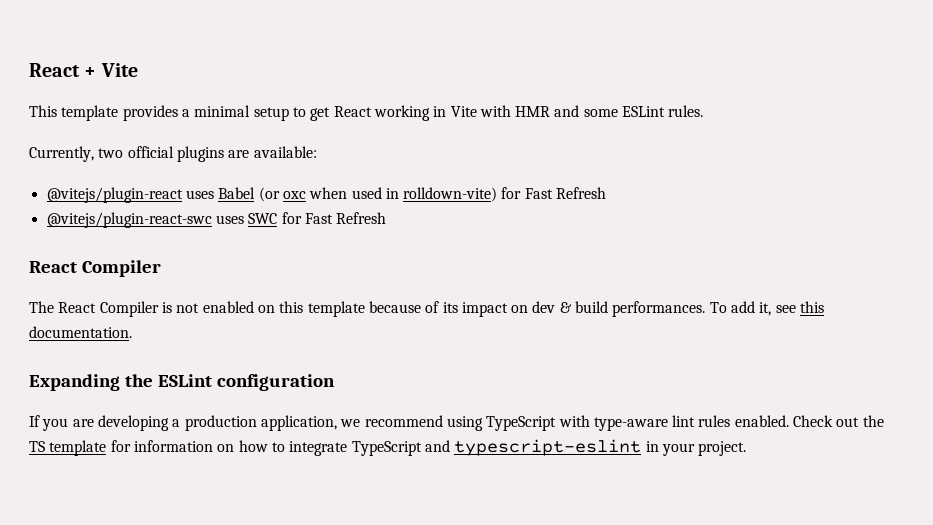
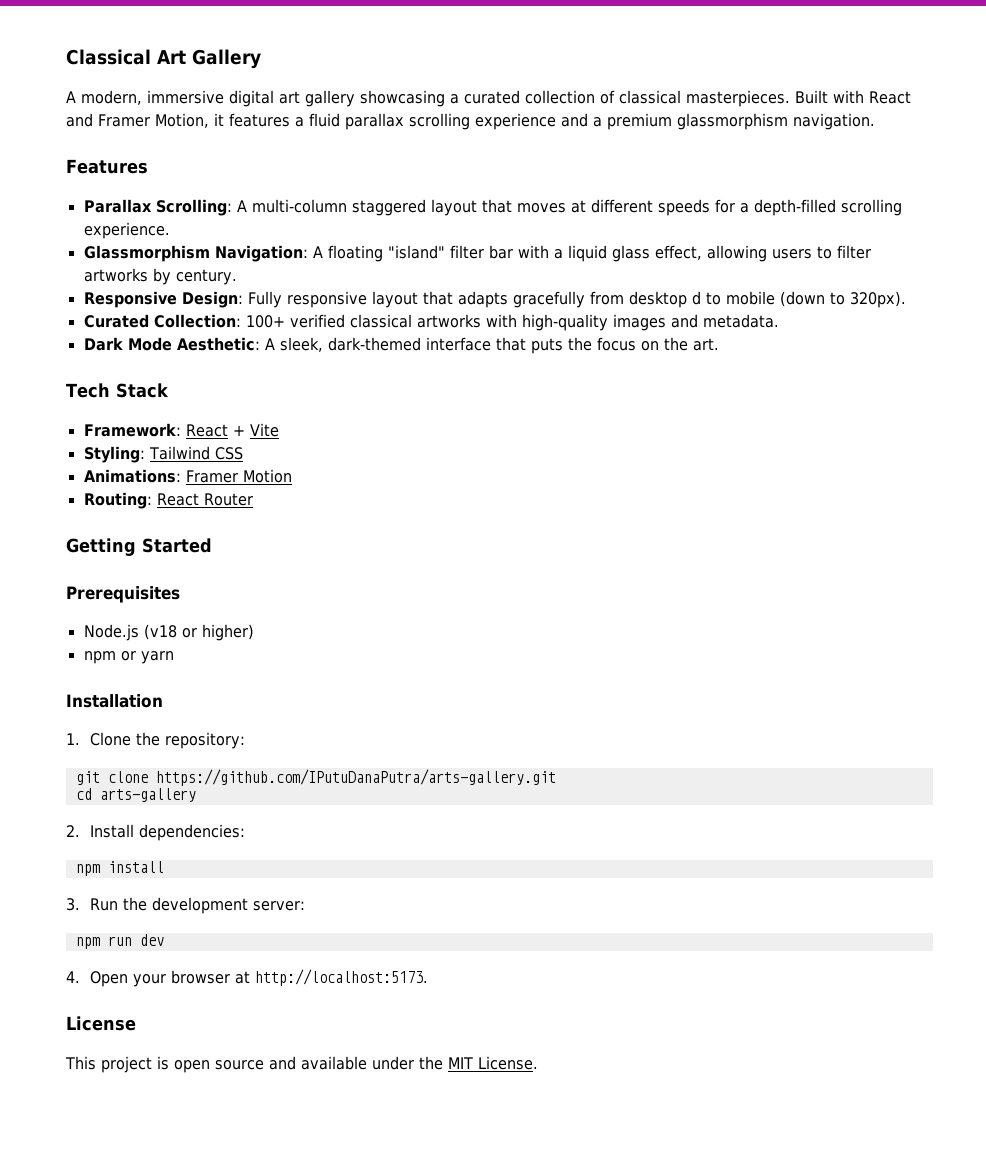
- React + Vite
- This template provides a minimal setup to get React working in Vite with HMR and some ESLint rules.
- Currently, two official plugins are available:
- @vitejs/plugin-react uses Babel (or oxc when used in rolldown-vite) for Fast Refresh
- @vitejs/plugin-react-swc uses SWC for Fast Refresh
- React Compiler
- The React Compiler is not enabled on this template because of its impact on dev & build performances. To add it, see this documentation.
- Expanding the ESLint configuration
- If you are developing a production application, we recommend using TypeScript with type-aware lint rules enabled. Check out the TS template for information on how to integrate TypeScript and typescript-eslint in your project.
+ Classical Art Gallery
+ A modern, immersive digital art gallery showcasing a curated collection of classical masterpieces. Built with React and Framer Motion, it features a fluid parallax scrolling experience and a premium glassmorphism navigation.
+ Features
+ Parallax Scrolling: A multi-column staggered layout that moves at different speeds for a depth-filled scrolling experience.
+ Glassmorphism Navigation: A floating "island" filter bar with a liquid glass effect, allowing users to filter artworks by century.
+ Responsive Design: Fully responsive layout that adapts gracefully from desktop d to mobile (down to 320px).
+ Curated Collection: 100+ verified classical artworks with high-quality images and metadata.
+ Dark Mode Aesthetic: A sleek, dark-themed interface that puts the focus on the art.
+ Tech Stack
+ Framework: React + Vite
+ Styling: Tailwind CSS
+ Animations: Framer Motion
+ Routing: React Router
+ Getting Started
+ Prerequisites
+ Node.js (v18 or higher)
+ npm or yarn
+ Installation
+ 1. Clone the repository:
+ git clone https://github.com/IPutuDanaPutra/arts-gallery.git
+ cd arts-gallery
+ 2. Install dependencies:
+ npm install
+ 3. Run the development server:
+ npm run dev
+ 4. Open your browser at http://localhost:5173.
+ License
+ This project is open source and available under the MIT License.

